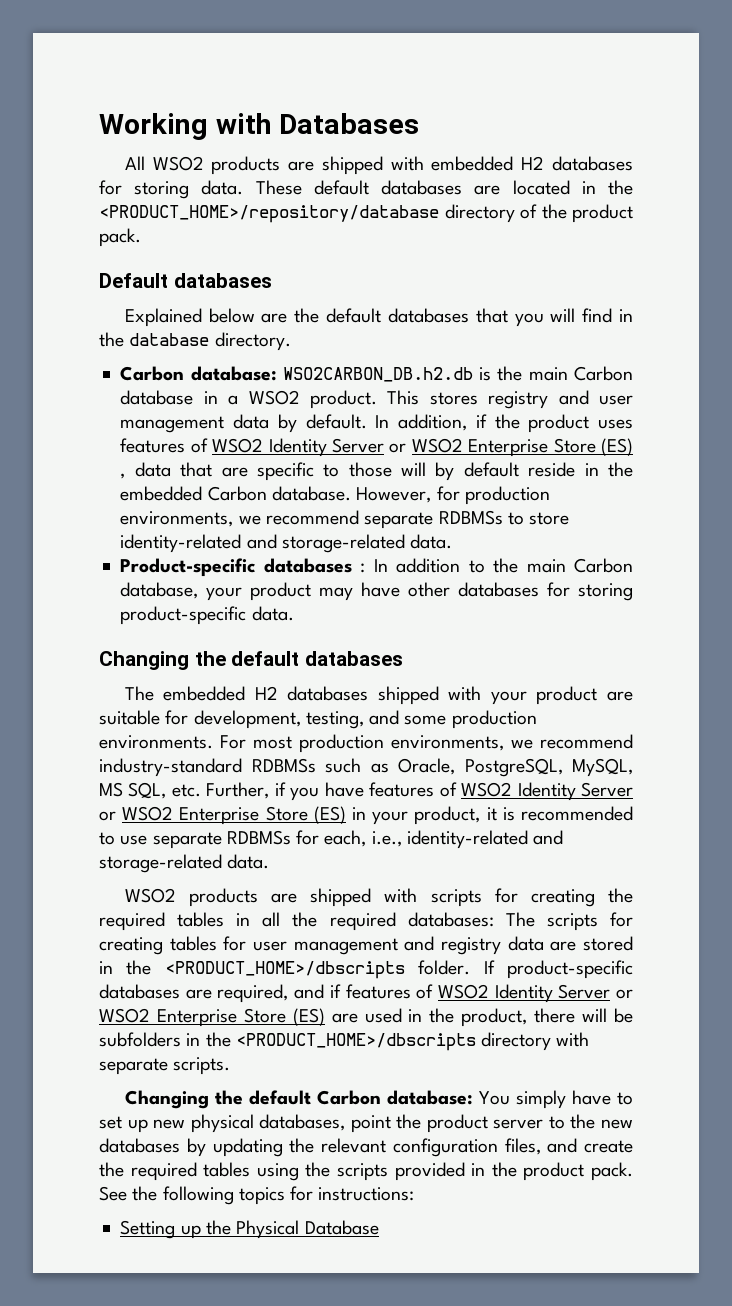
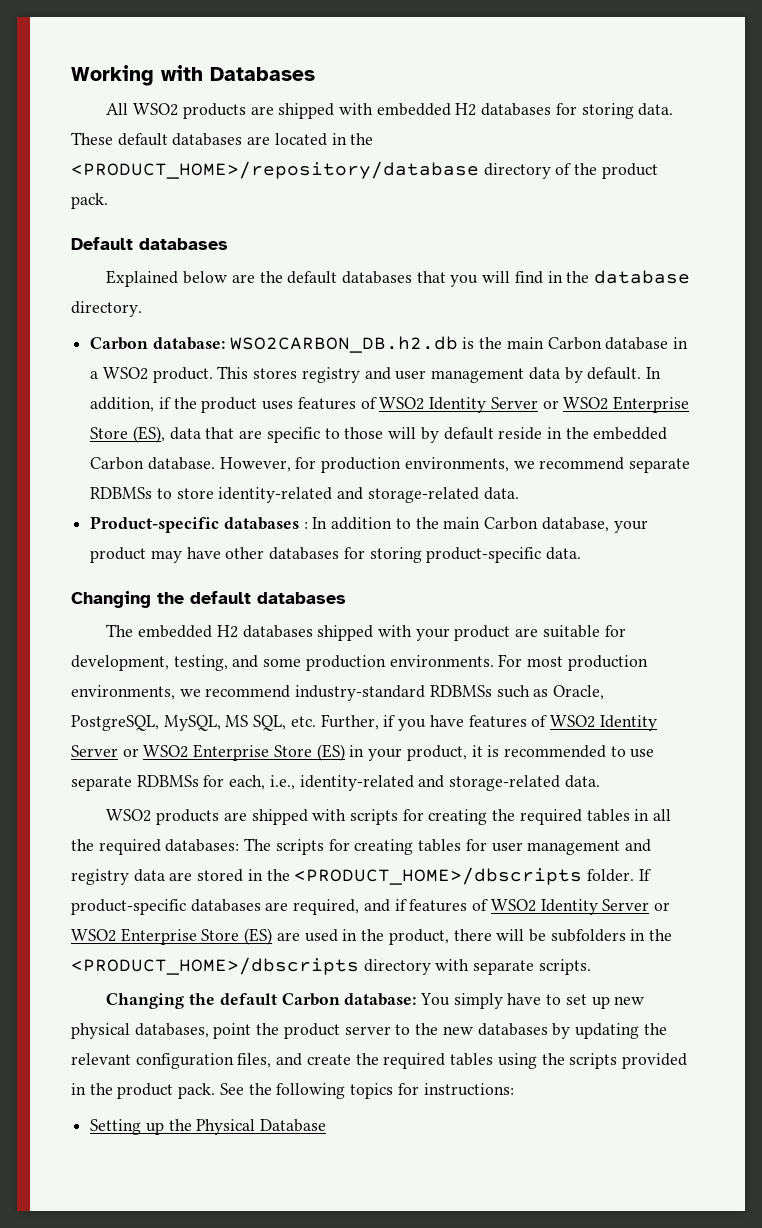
- In addition, if the product uses features of WSO2 Identity Server or WSO2 Enterprise Store (ES) , data that are specific to those will by default reside in the embedded Carbon database.
+ In addition, if the product uses features of WSO2 Identity Server or WSO2 Enterprise Store (ES), data that are specific to those will by default reside in the embedded Carbon database.

